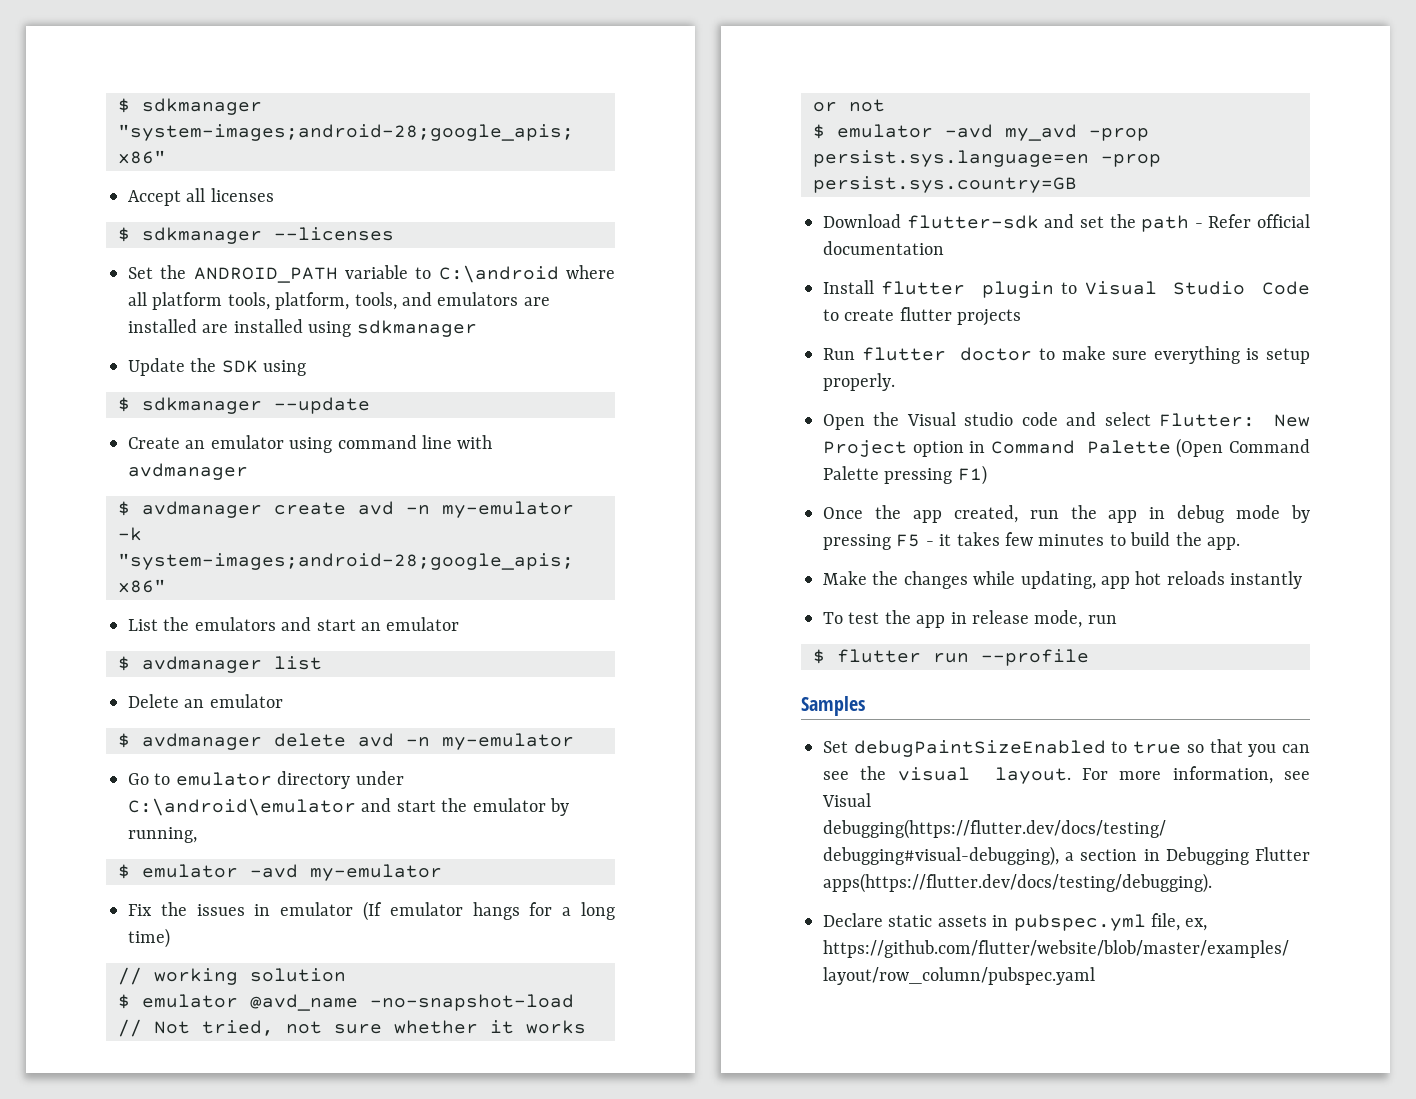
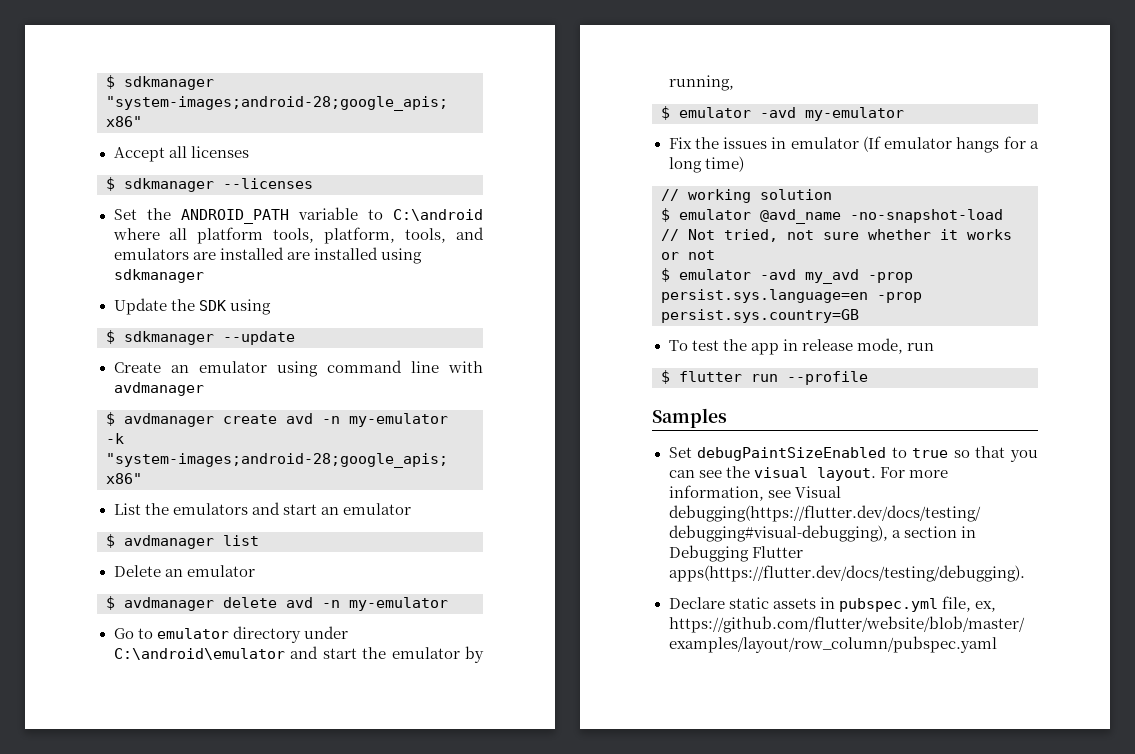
- Download flutter-sdk and set the path - Refer official documentation
- Install flutter plugin to Visual Studio Code to create flutter projects
- Run flutter doctor to make sure everything is setup properly.
- Open the Visual studio code and select Flutter: New Project option in Command Palette (Open Command Palette pressing F1)
- Once the app created, run the app in debug mode by pressing F5 - it takes few minutes to build the app.
- Make the changes while updating, app hot reloads instantly

